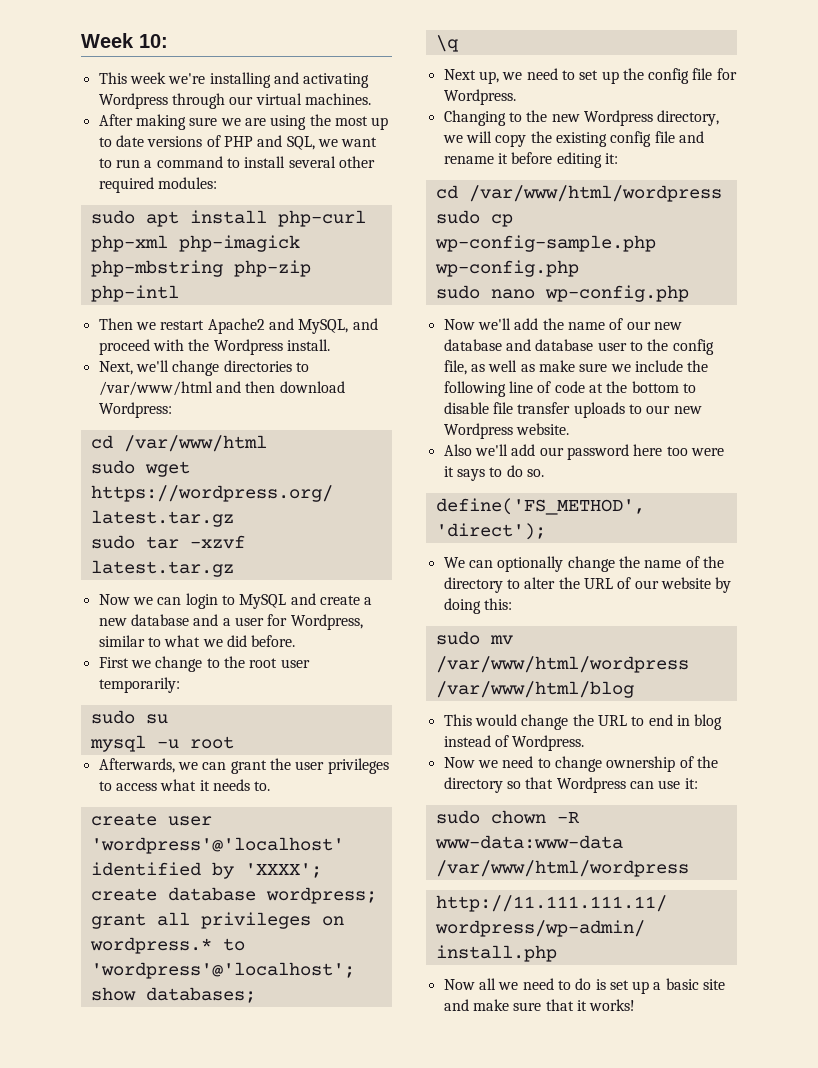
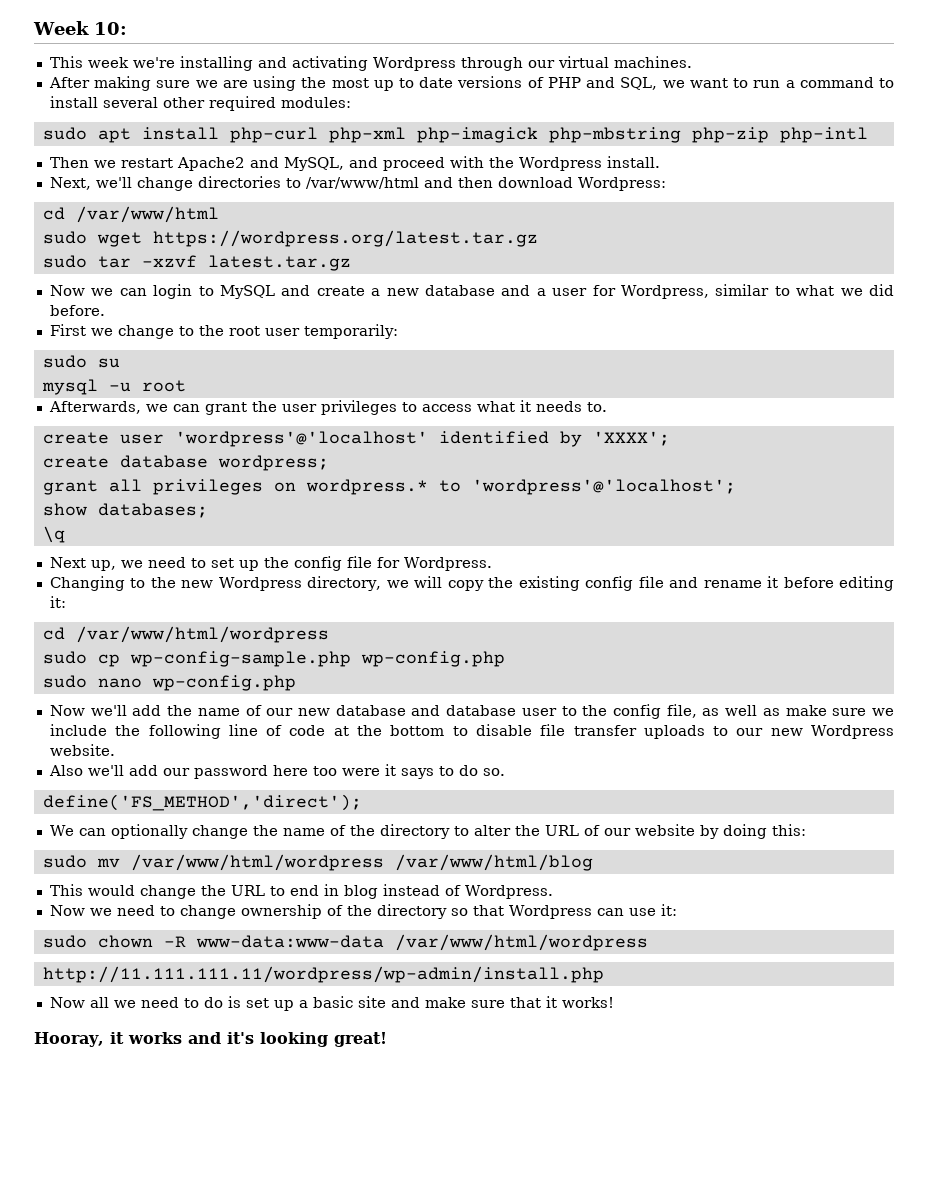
+ Hooray, it works and it's looking great!

